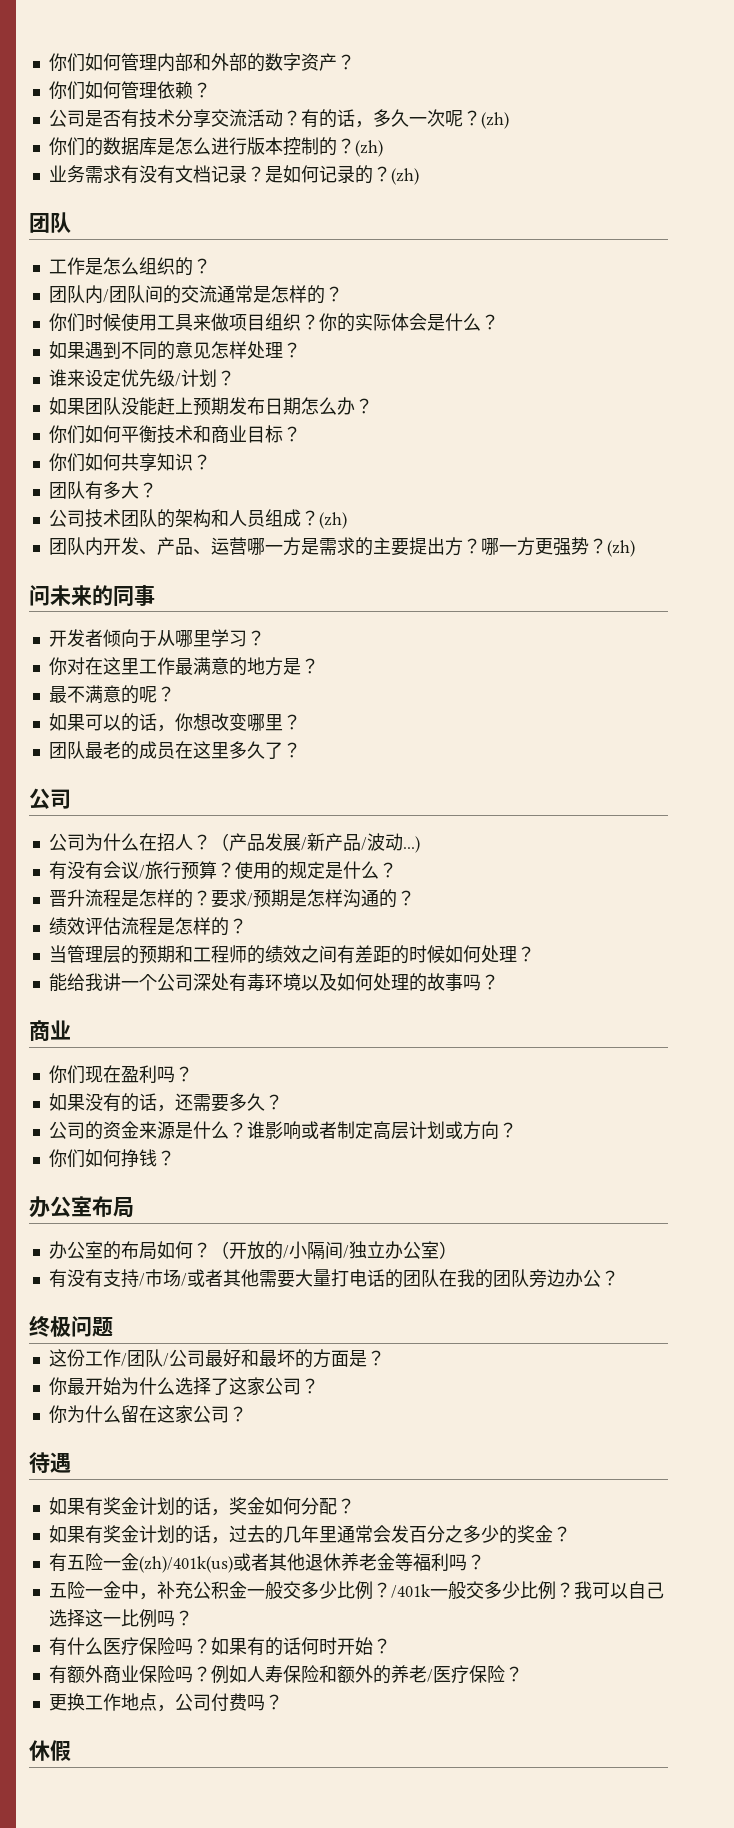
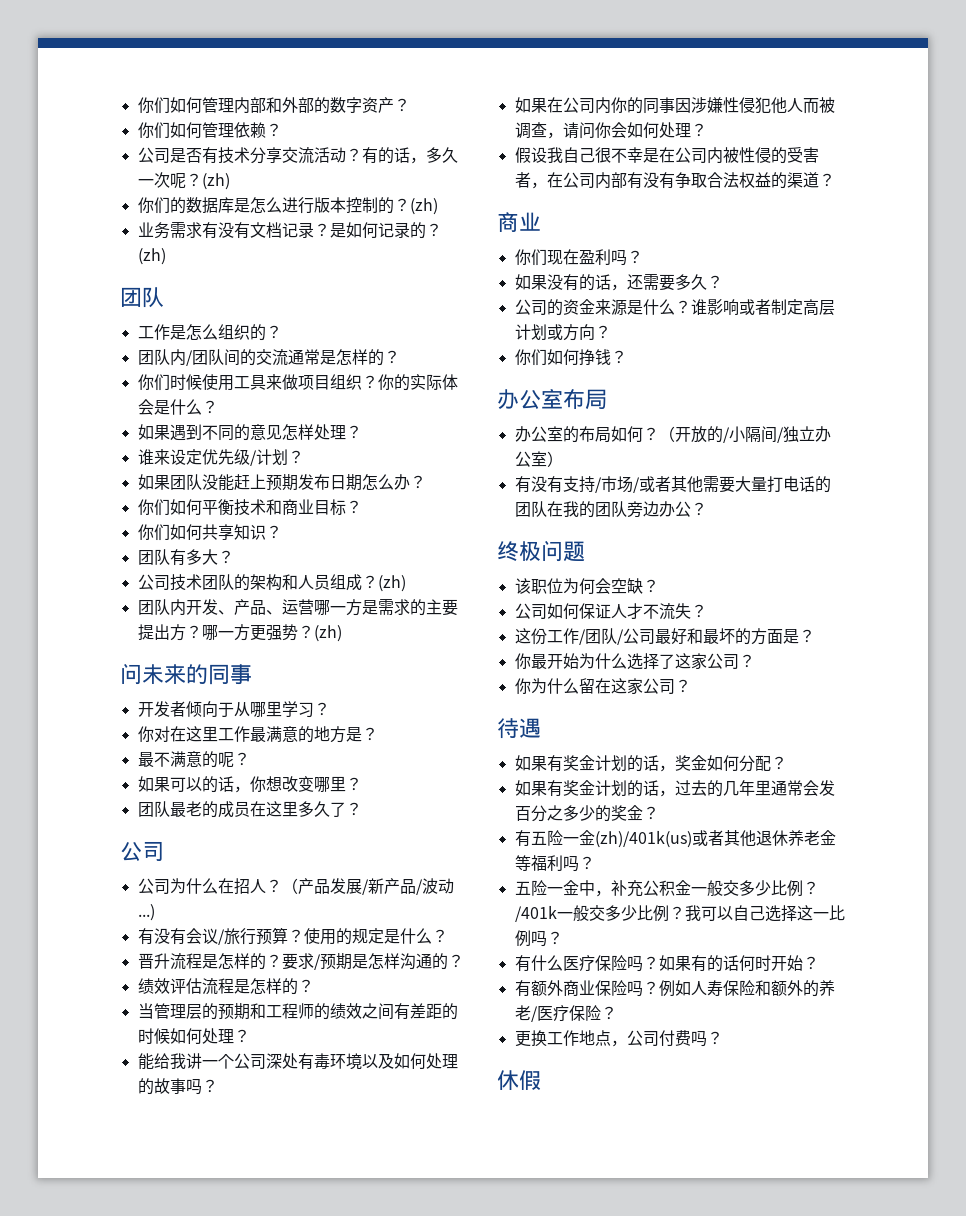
+ 如果在公司内你的同事因涉嫌性侵犯他人而被调查，请问你会如何处理？
+ 假设我自己很不幸是在公司内被性侵的受害者，在公司内部有没有争取合法权益的渠道？
+ 该职位为何会空缺？
+ 公司如何保证人才不流失？

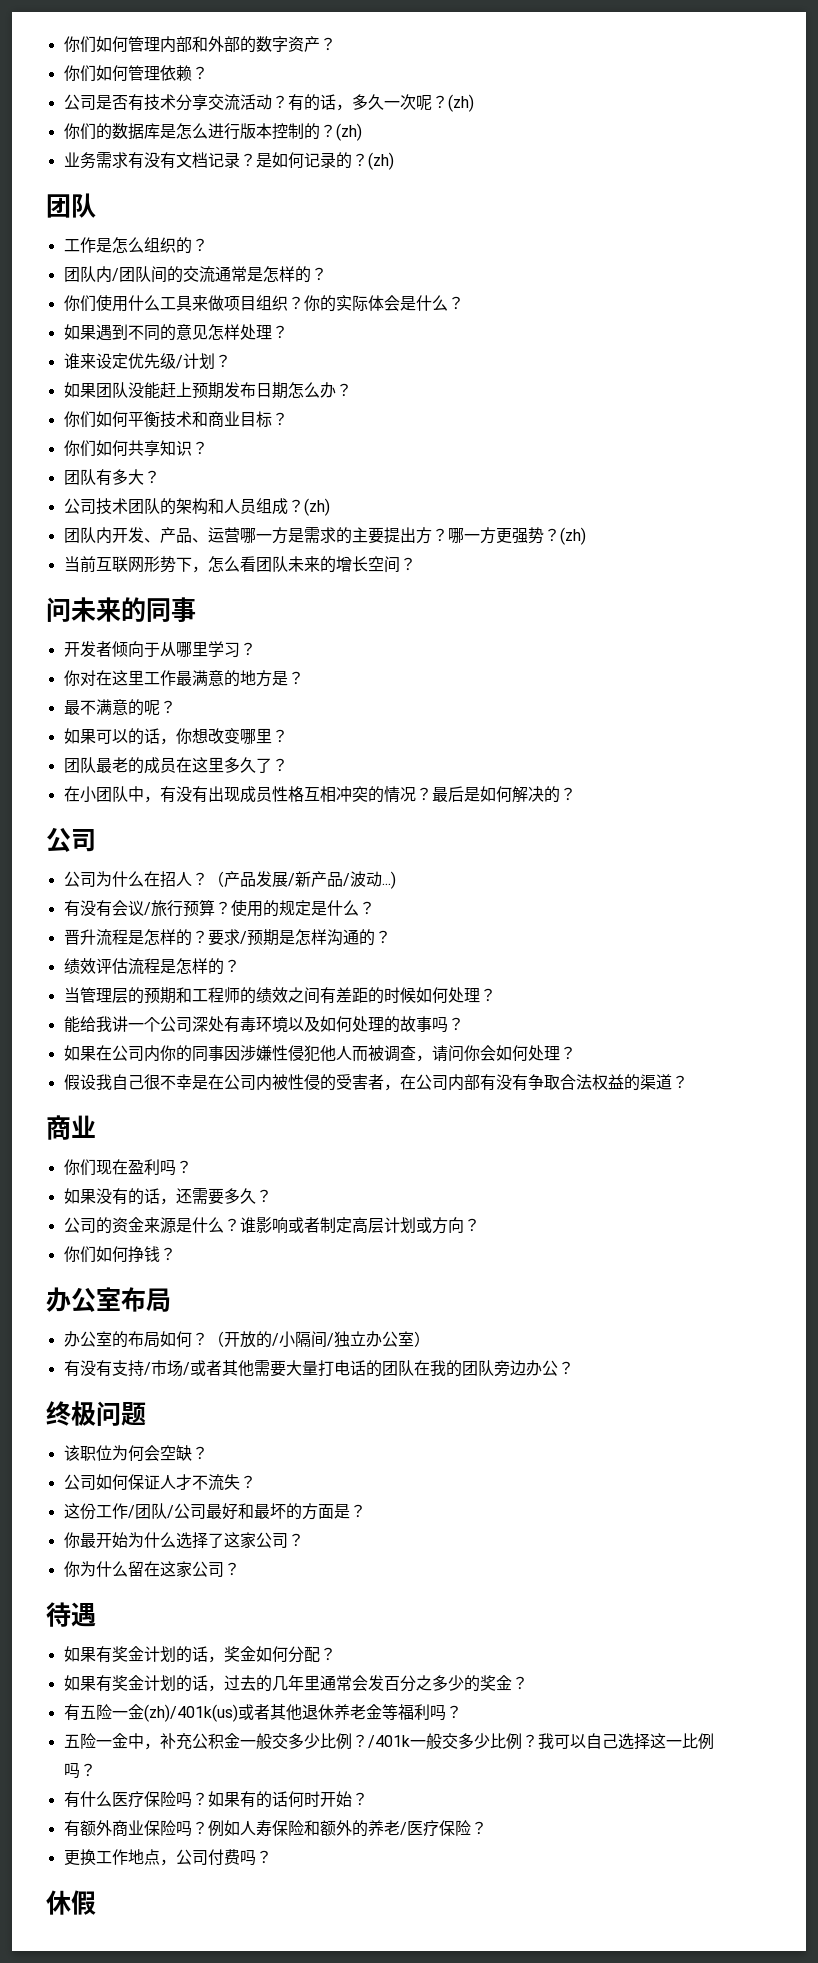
- 你们时候使用工具来做项目组织？
+ 你们使用什么工具来做项目组织？
+ 当前互联网形势下，怎么看团队未来的增长空间？
+ 在小团队中，有没有出现成员性格互相冲突的情况？最后是如何解决的？

